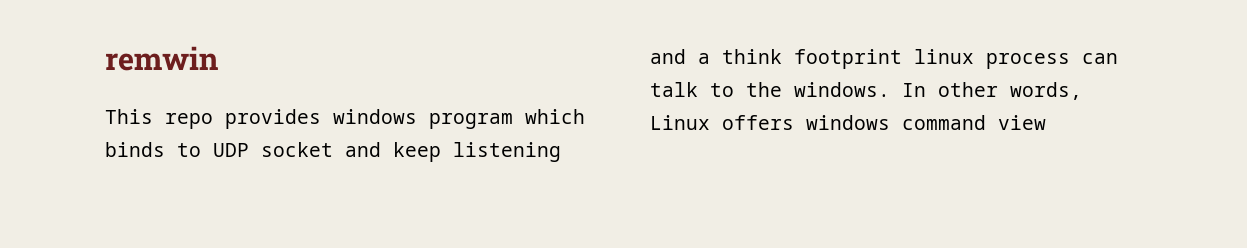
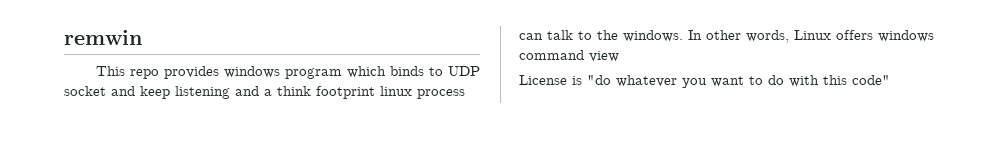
+ License is "do whatever you want to do with this code"

